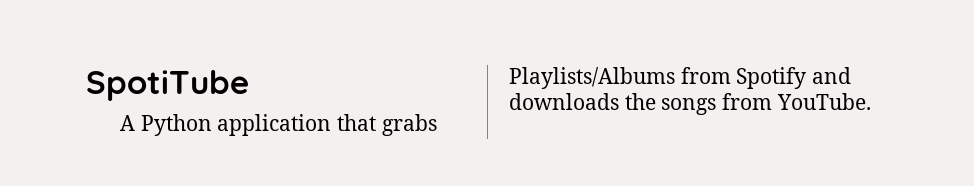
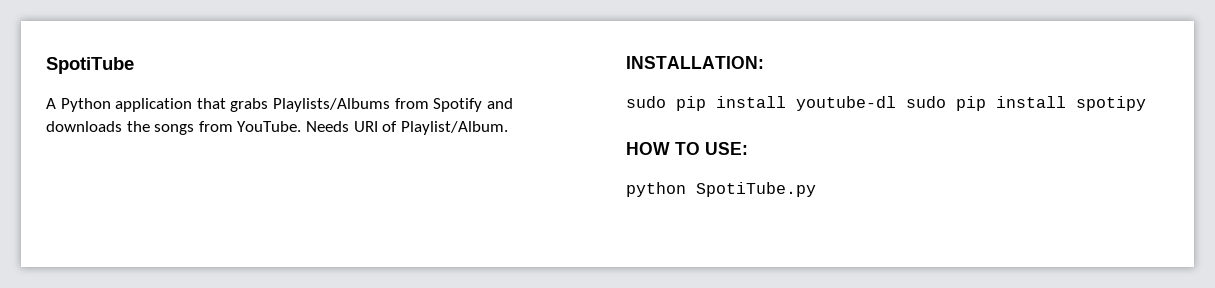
+ Needs URI of Playlist/Album.
+ INSTALLATION:
+ sudo pip install youtube-dl sudo pip install spotipy
+ HOW TO USE:
+ python SpotiTube.py

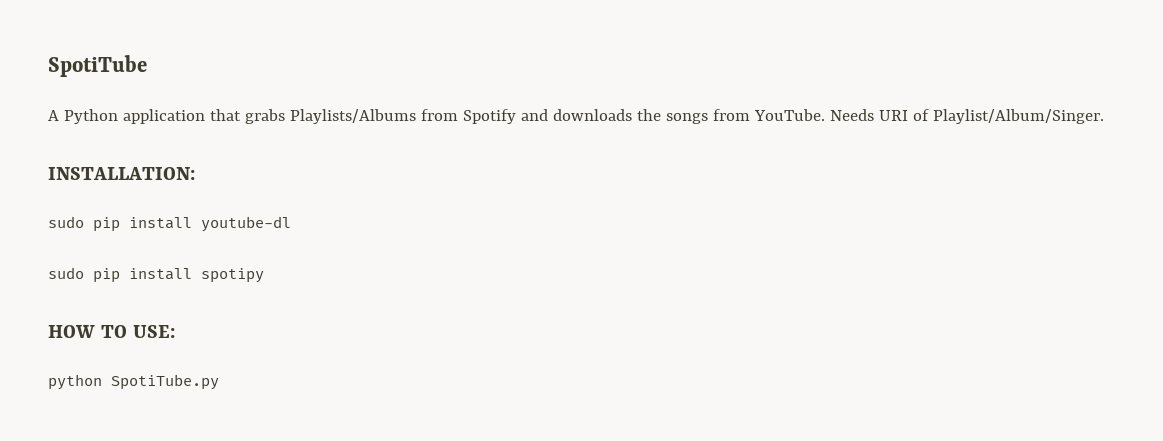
- Needs URI of Playlist/Album.
+ Needs URI of Playlist/Album/Singer.
- sudo pip install youtube-dl sudo pip install spotipy
+ sudo pip install youtube-dl
+ sudo pip install spotipy

